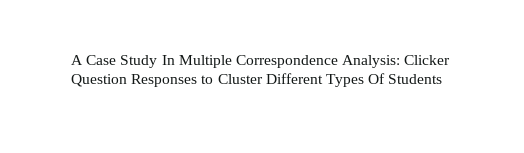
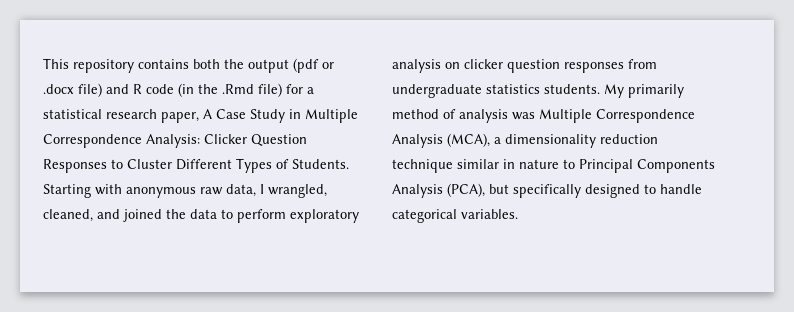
- A Case Study In Multiple Correspondence Analysis: Clicker Question Responses to Cluster Different Types Of Students
+ This repository contains both the output (pdf or .docx file) and R code (in the .Rmd file) for a statistical research paper, A Case Study in Multiple Correspondence Analysis: Clicker Question Responses to Cluster Different Types of Students. Starting with anonymous raw data, I wrangled, cleaned, and joined the data to perform exploratory analysis on clicker question responses from undergraduate statistics students. My primarily method of analysis was Multiple Correspondence Analysis (MCA), a dimensionality reduction technique similar in nature to Principal Components Analysis (PCA), but specifically designed to handle categorical variables.

